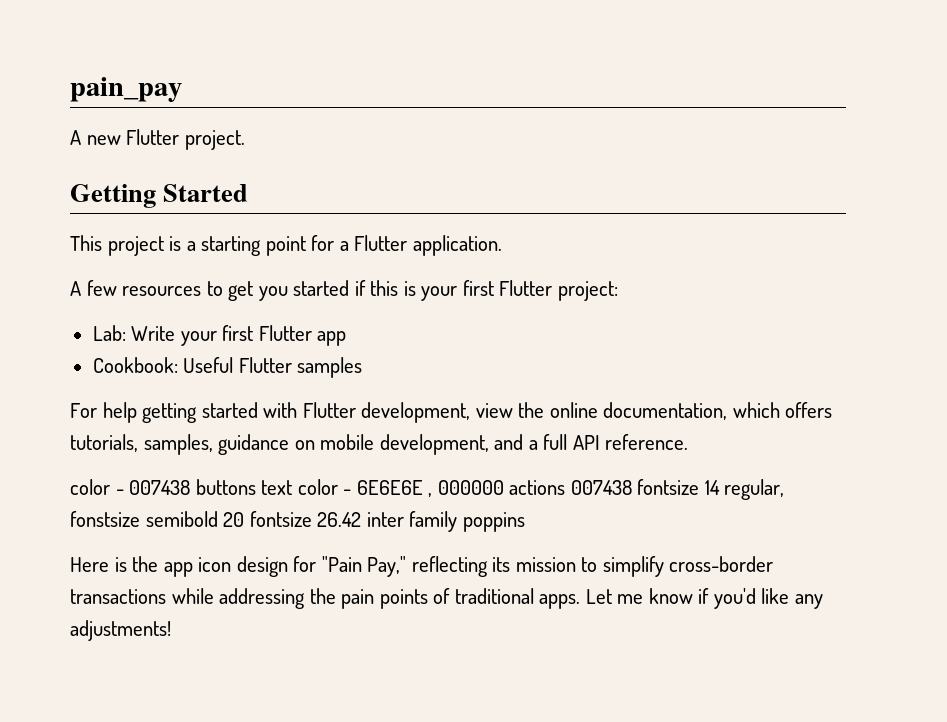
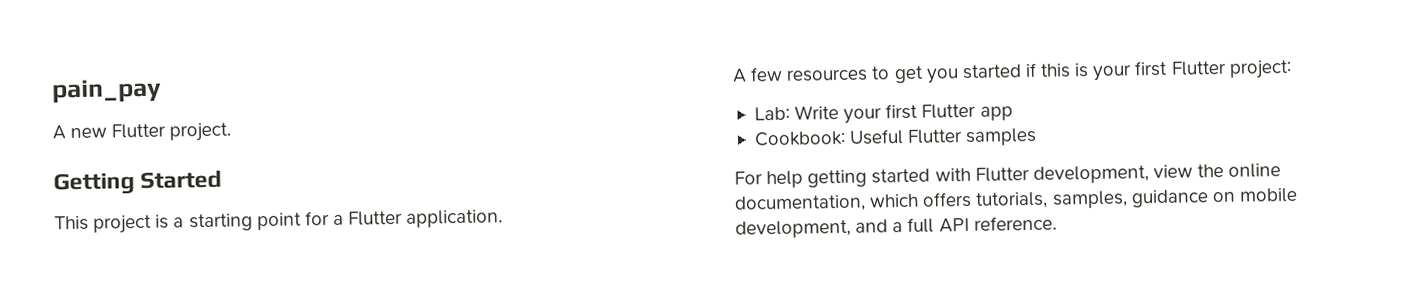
- color - 007438 buttons text color - 6E6E6E , 000000 actions 007438 fontsize 14 regular, fonstsize semibold 20 fontsize 26.42 inter family poppins
- Here is the app icon design for "Pain Pay," reflecting its mission to simplify cross-border transactions while addressing the pain points of traditional apps. Let me know if you'd like any adjustments!

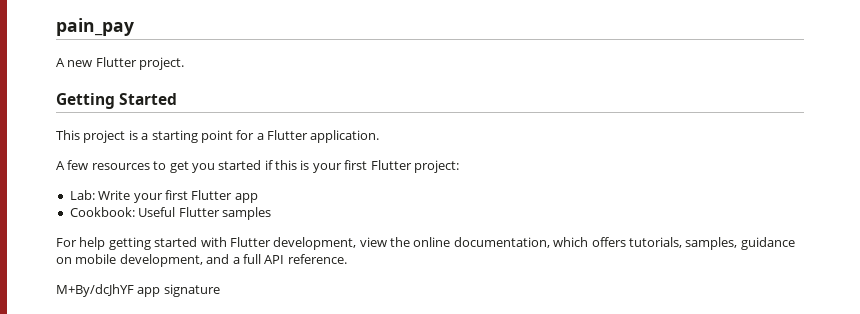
+ M+By/dcJhYF app signature

